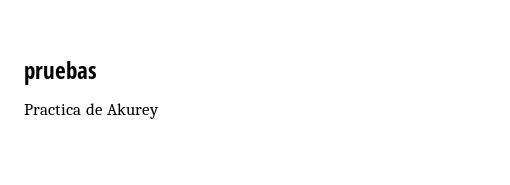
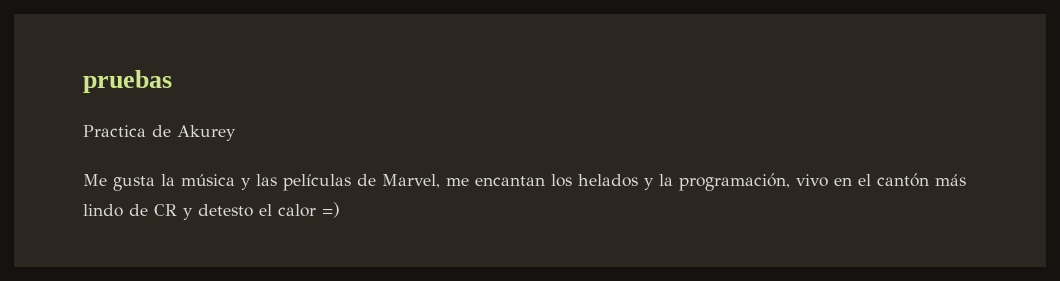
+ Me gusta la música y las películas de Marvel, me encantan los helados y la programación, vivo en el cantón más lindo de CR y detesto el calor =)

